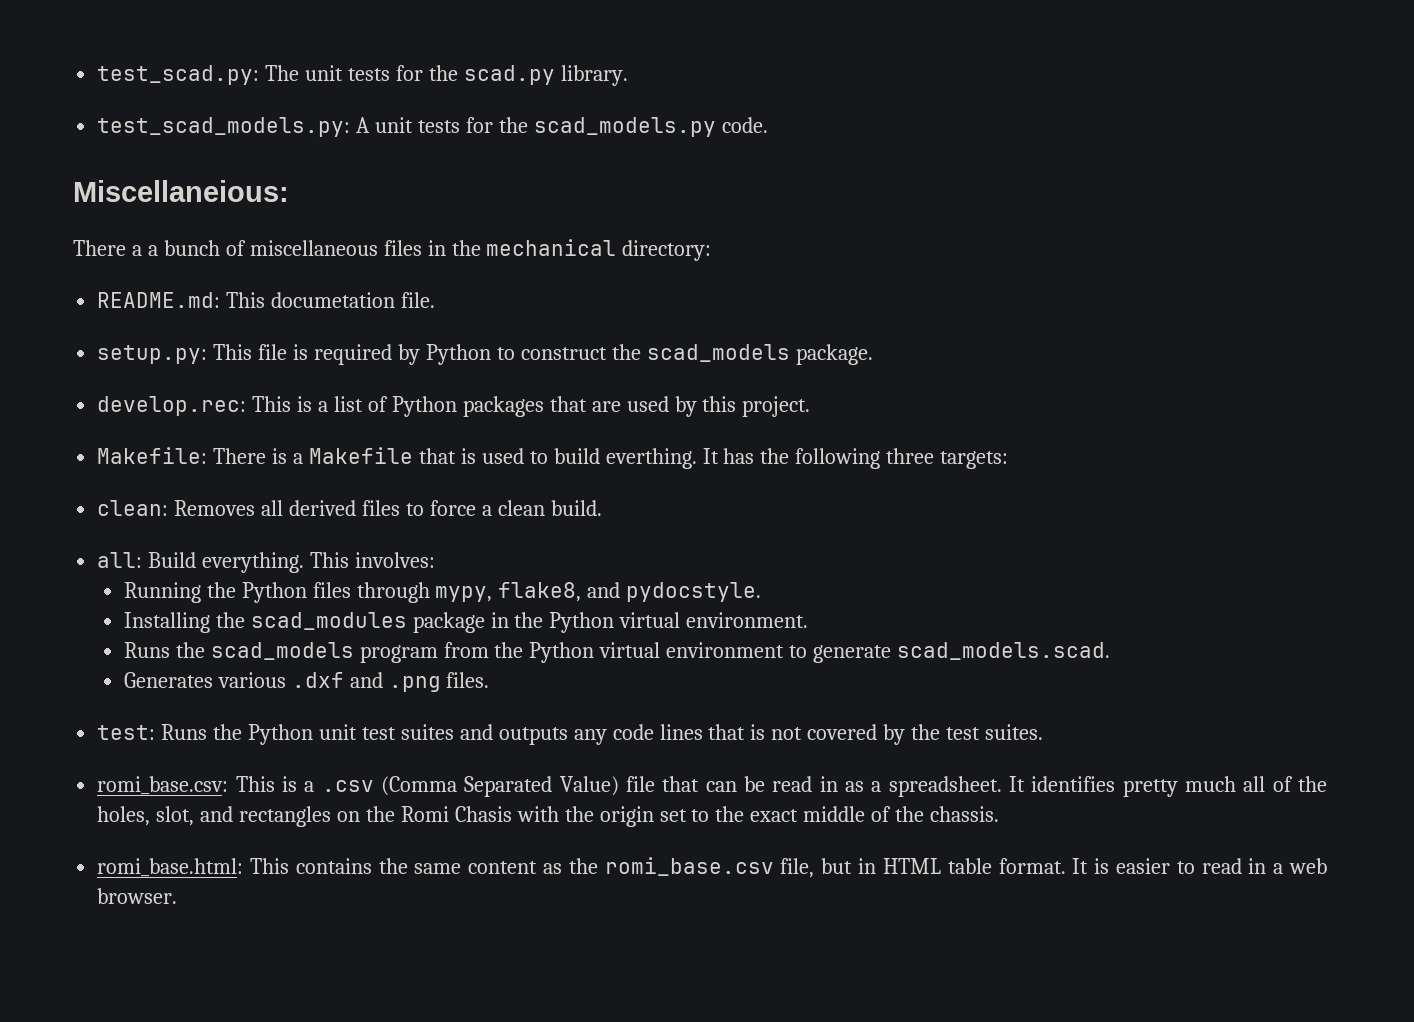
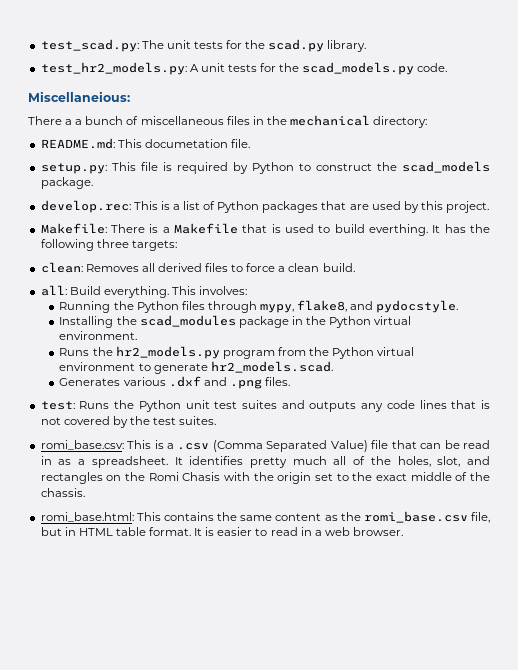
- test_scad_models.py: A unit tests for the scad_models.py code.
+ test_hr2_models.py: A unit tests for the scad_models.py code.
- Runs the scad_models program from the Python virtual environment to generate scad_models.scad.
+ Runs the hr2_models.py program from the Python virtual environment to generate hr2_models.scad.

